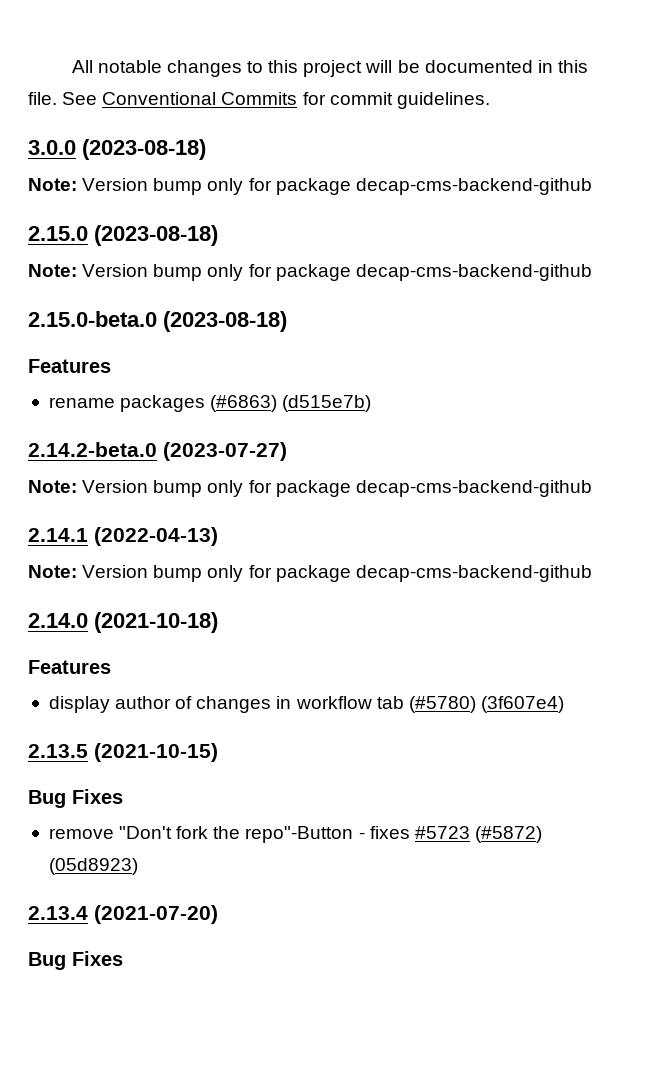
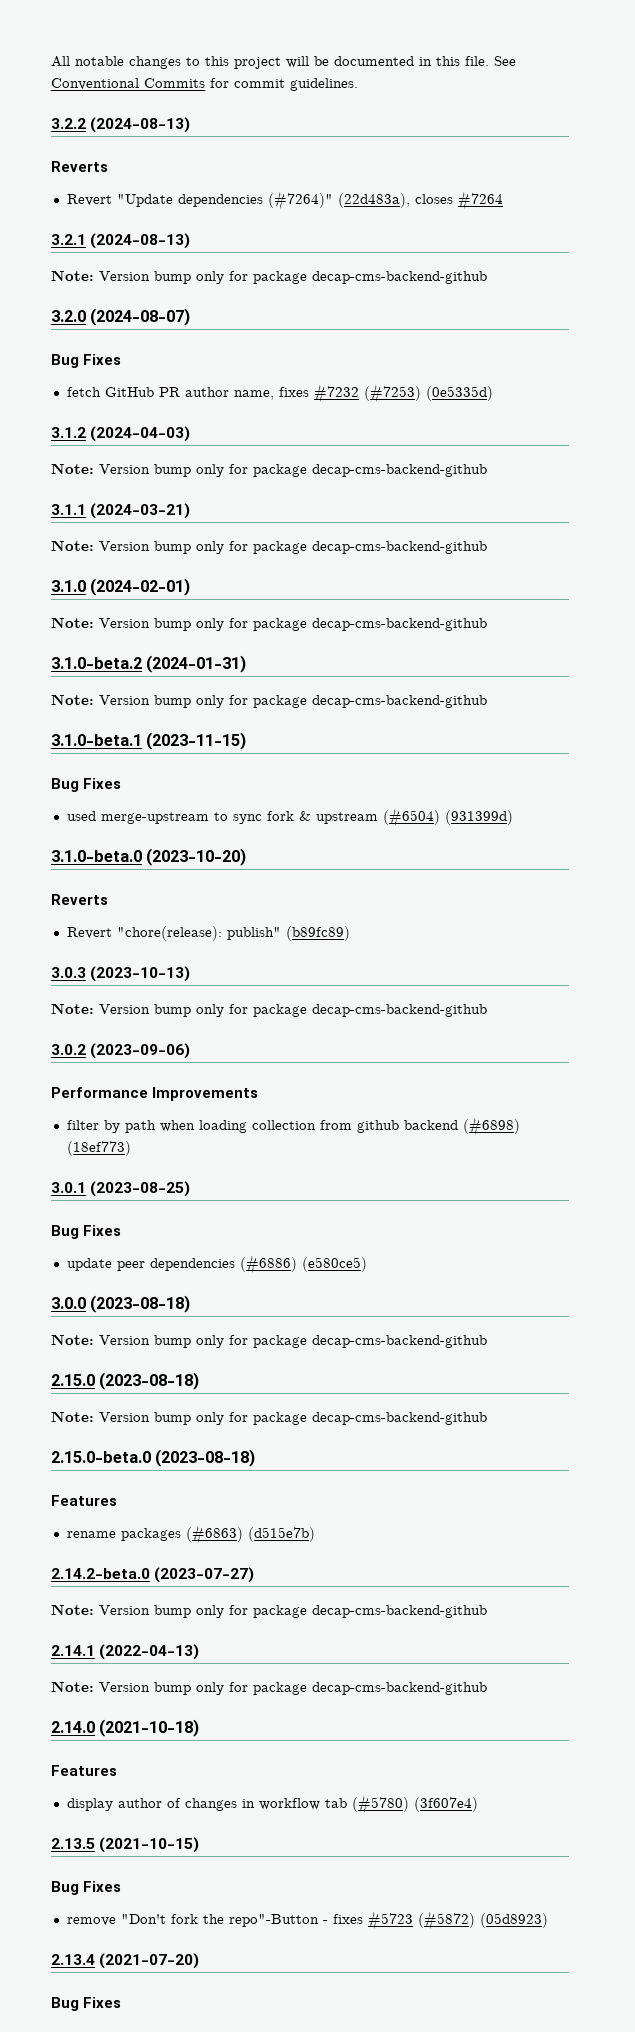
+ 3.2.2 (2024-08-13)
+ Reverts
+ Revert "Update dependencies (#7264)" (22d483a), closes #7264
+ 3.2.1 (2024-08-13)
+ Note: Version bump only for package decap-cms-backend-github
+ 3.2.0 (2024-08-07)
+ Bug Fixes
+ fetch GitHub PR author name, fixes #7232 (#7253) (0e5335d)
+ 3.1.2 (2024-04-03)
+ Note: Version bump only for package decap-cms-backend-github
+ 3.1.1 (2024-03-21)
+ Note: Version bump only for package decap-cms-backend-github
+ 3.1.0 (2024-02-01)
+ Note: Version bump only for package decap-cms-backend-github
+ 3.1.0-beta.2 (2024-01-31)
+ Note: Version bump only for package decap-cms-backend-github
+ 3.1.0-beta.1 (2023-11-15)
+ Bug Fixes
+ used merge-upstream to sync fork & upstream (#6504) (931399d)
+ 3.1.0-beta.0 (2023-10-20)
+ Reverts
+ Revert "chore(release): publish" (b89fc89)
+ 3.0.3 (2023-10-13)
+ Note: Version bump only for package decap-cms-backend-github
+ 3.0.2 (2023-09-06)
+ Performance Improvements
+ filter by path when loading collection from github backend (#6898) (18ef773)
+ 3.0.1 (2023-08-25)
+ Bug Fixes
+ update peer dependencies (#6886) (e580ce5)

